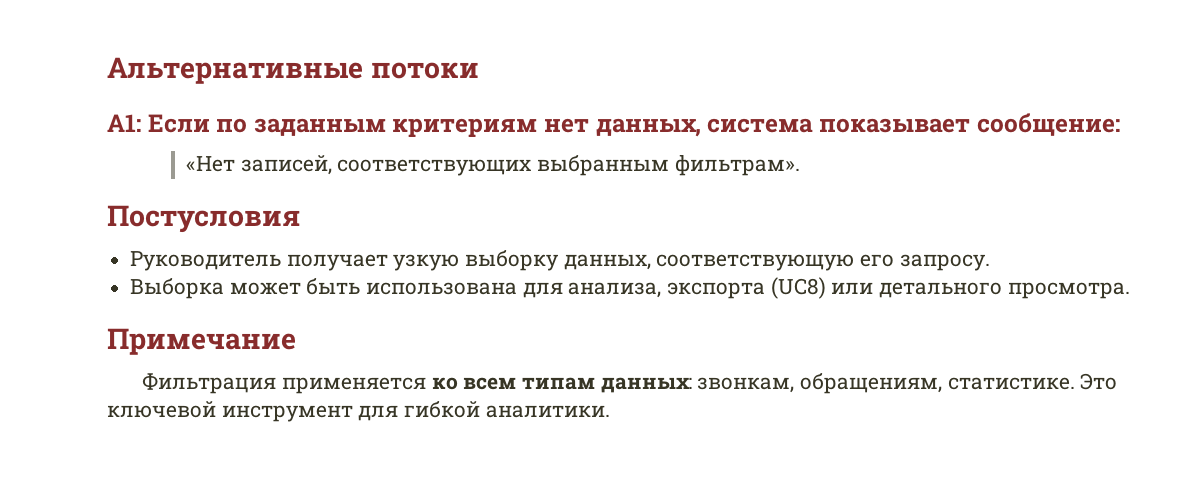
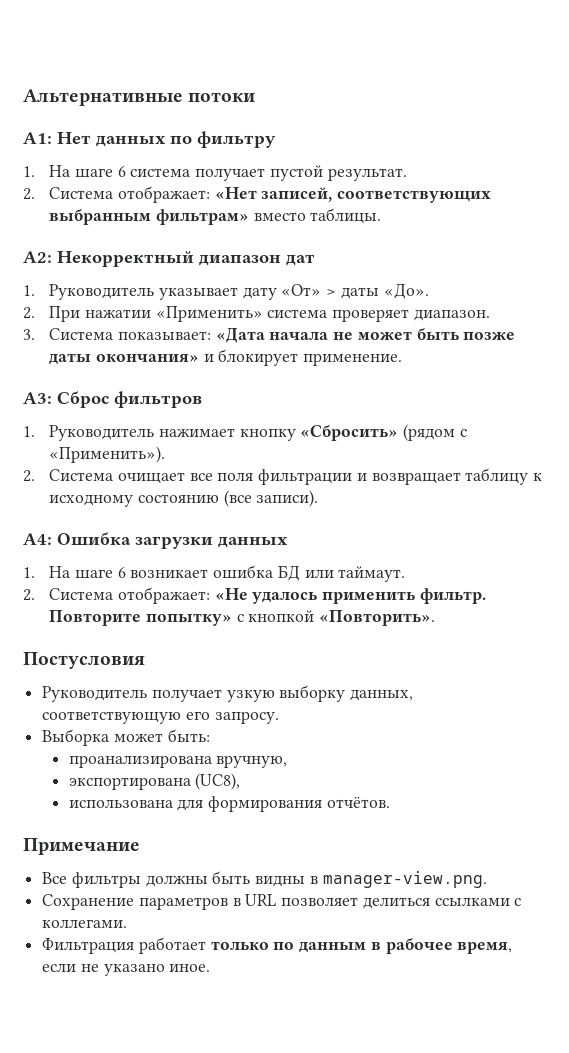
- A1: Если по заданным критериям нет данных, система показывает сообщение:
- «Нет записей, соответствующих выбранным фильтрам».
+ A1: Нет данных по фильтру
+ 1. На шаге 6 система получает пустой результат.
+ 2. Система отображает: «Нет записей, соответствующих выбранным фильтрам» вместо таблицы.
+ A2: Некорректный диапазон дат
+ 1. Руководитель указывает дату «От» > даты «До».
+ 2. При нажатии «Применить» система проверяет диапазон.
+ 3. Система показывает: «Дата начала не может быть позже даты окончания» и блокирует применение.
+ A3: Сброс фильтров
+ 1. Руководитель нажимает кнопку «Сбросить» (рядом с «Применить»).
+ 2. Система очищает все поля фильтрации и возвращает таблицу к исходному состоянию (все записи).
+ A4: Ошибка загрузки данных
+ 1. На шаге 6 возникает ошибка БД или таймаут.
+ 2. Система отображает: «Не удалось применить фильтр. Повторите попытку» с кнопкой «Повторить».
- Выборка может быть использована для анализа, экспорта (UC8) или детального просмотра.
+ Выборка может быть:
+ проанализирована вручную,
+ экспортирована (UC8),
+ использована для формирования отчётов.
  Примечание
- Фильтрация применяется ко всем типам данных: звонкам, обращениям, статистике. Это ключевой инструмент для гибкой аналитики.
+ Все фильтры должны быть видны в manager-view.png.
+ Сохранение параметров в URL позволяет делиться ссылками с коллегами.
+ Фильтрация работает только по данным в рабочее время, если не указано иное.

